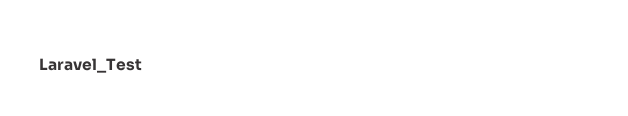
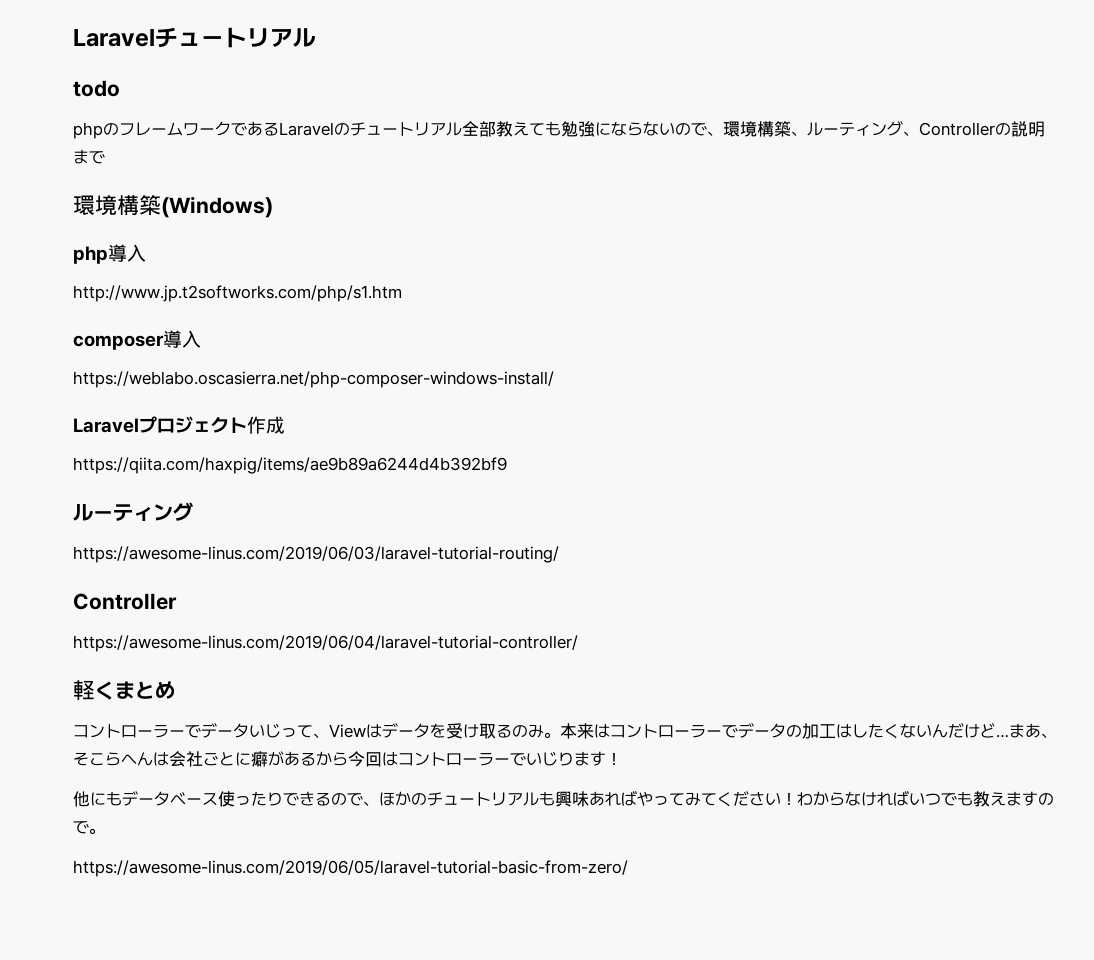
- Laravel_Test
+ Laravelチュートリアル
+ todo
+ phpのフレームワークであるLaravelのチュートリアル全部教えても勉強にならないので、環境構築、ルーティング、Controllerの説明まで
+ 環境構築(Windows)
+ php導入
+ http://www.jp.t2softworks.com/php/s1.htm
+ composer導入
+ https://weblabo.oscasierra.net/php-composer-windows-install/
+ Laravelプロジェクト作成
+ https://qiita.com/haxpig/items/ae9b89a6244d4b392bf9
+ ルーティング
+ https://awesome-linus.com/2019/06/03/laravel-tutorial-routing/
+ Controller
+ https://awesome-linus.com/2019/06/04/laravel-tutorial-controller/
+ 軽くまとめ
+ コントローラーでデータいじって、Viewはデータを受け取るのみ。本来はコントローラーでデータの加工はしたくないんだけど…まあ、そこらへんは会社ごとに癖があるから今回はコントローラーでいじります！
+ 他にもデータベース使ったりできるので、ほかのチュートリアルも興味あればやってみてください！わからなければいつでも教えますので。
+ https://awesome-linus.com/2019/06/05/laravel-tutorial-basic-from-zero/

